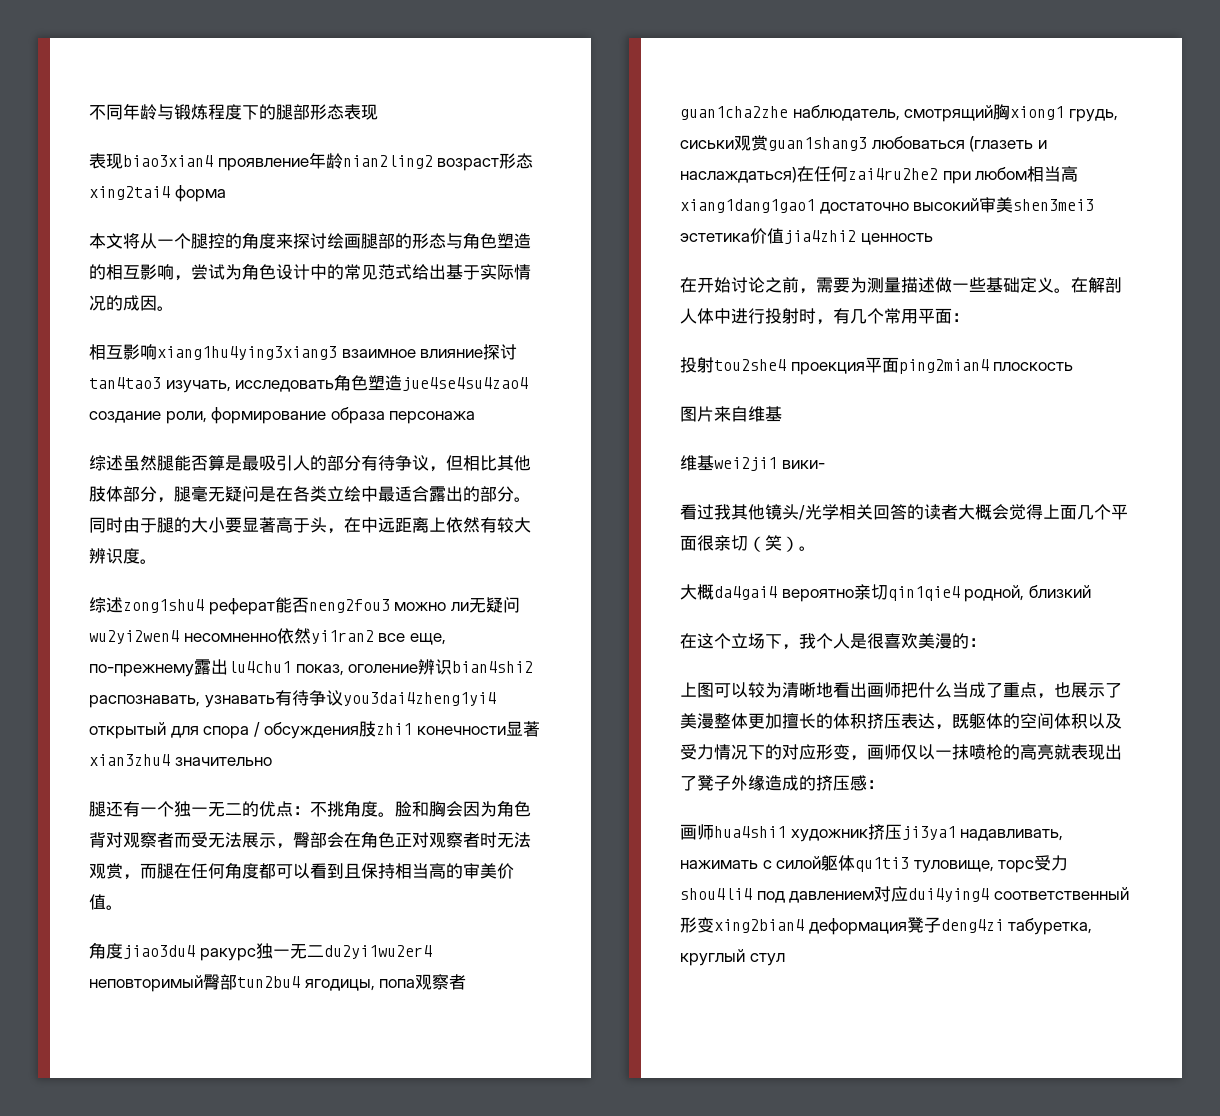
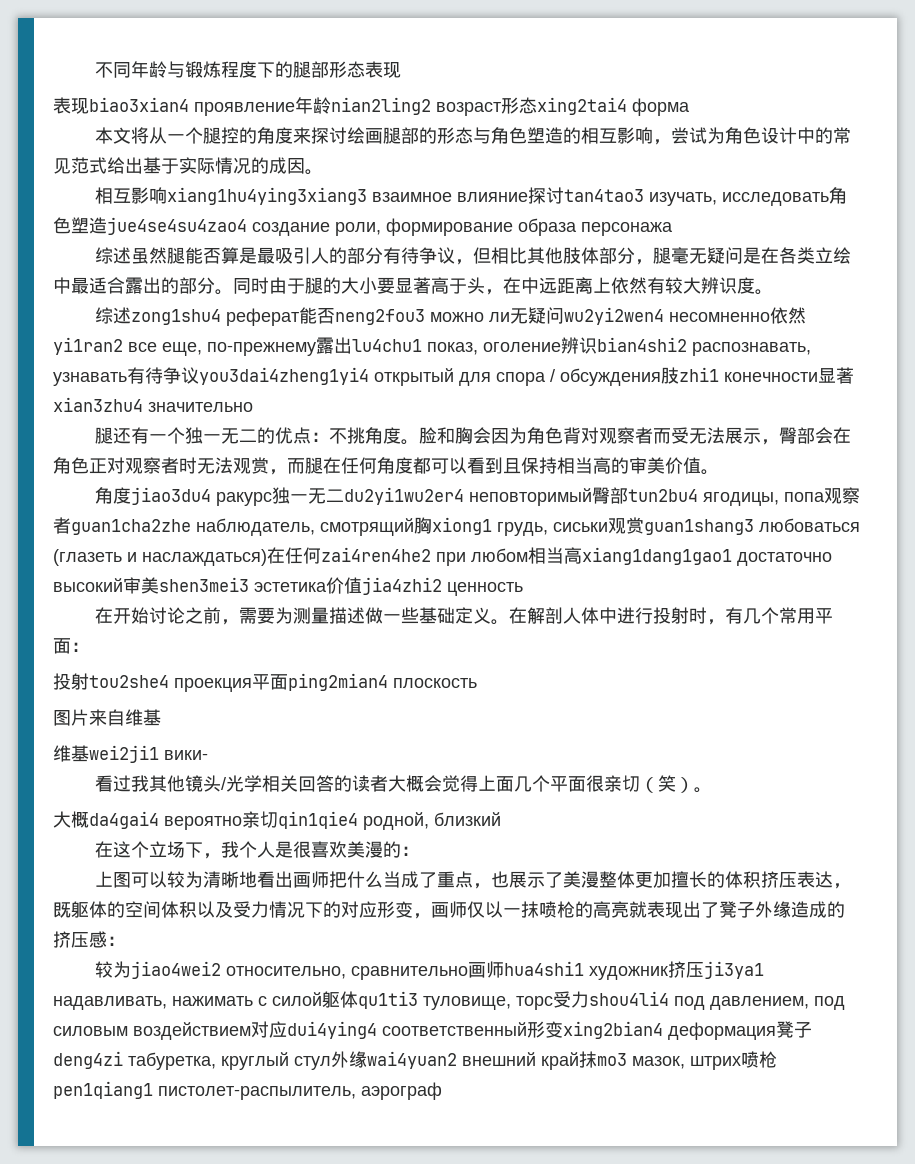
- 角度jiao3du4 ракурс独一无二du2yi1wu2er4 неповторимый臀部tun2bu4 ягодицы, попа观察者guan1cha2zhe наблюдатель, смотрящий胸xiong1 грудь, сиськи观赏guan1shang3 любоваться (глазеть и наслаждаться)在任何zai4ru2he2 при любом相当高xiang1dang1gao1 достаточно высокий审美shen3mei3 эстетика价值jia4zhi2 ценность
+ 角度jiao3du4 ракурс独一无二du2yi1wu2er4 неповторимый臀部tun2bu4 ягодицы, попа观察者guan1cha2zhe наблюдатель, смотрящий胸xiong1 грудь, сиськи观赏guan1shang3 любоваться (глазеть и наслаждаться)在任何zai4ren4he2 при любом相当高xiang1dang1gao1 достаточно высокий审美shen3mei3 эстетика价值jia4zhi2 ценность
- 画师hua4shi1 художник挤压ji3ya1 надавливать, нажимать с силой躯体qu1ti3 туловище, торс受力shou4li4 под давлением对应dui4ying4 соответственный形变xing2bian4 деформация凳子deng4zi табуретка, круглый стул
+ 较为jiao4wei2 относительно, сравнительно画师hua4shi1 художник挤压ji3ya1 надавливать, нажимать с силой躯体qu1ti3 туловище, торс受力shou4li4 под давлением, под силовым воздействием对应dui4ying4 соответственный形变xing2bian4 деформация凳子deng4zi табуретка, круглый стул外缘wai4yuan2 внешний край抹mo3 мазок, штрих喷枪pen1qiang1 пистолет-распылитель, аэрограф

